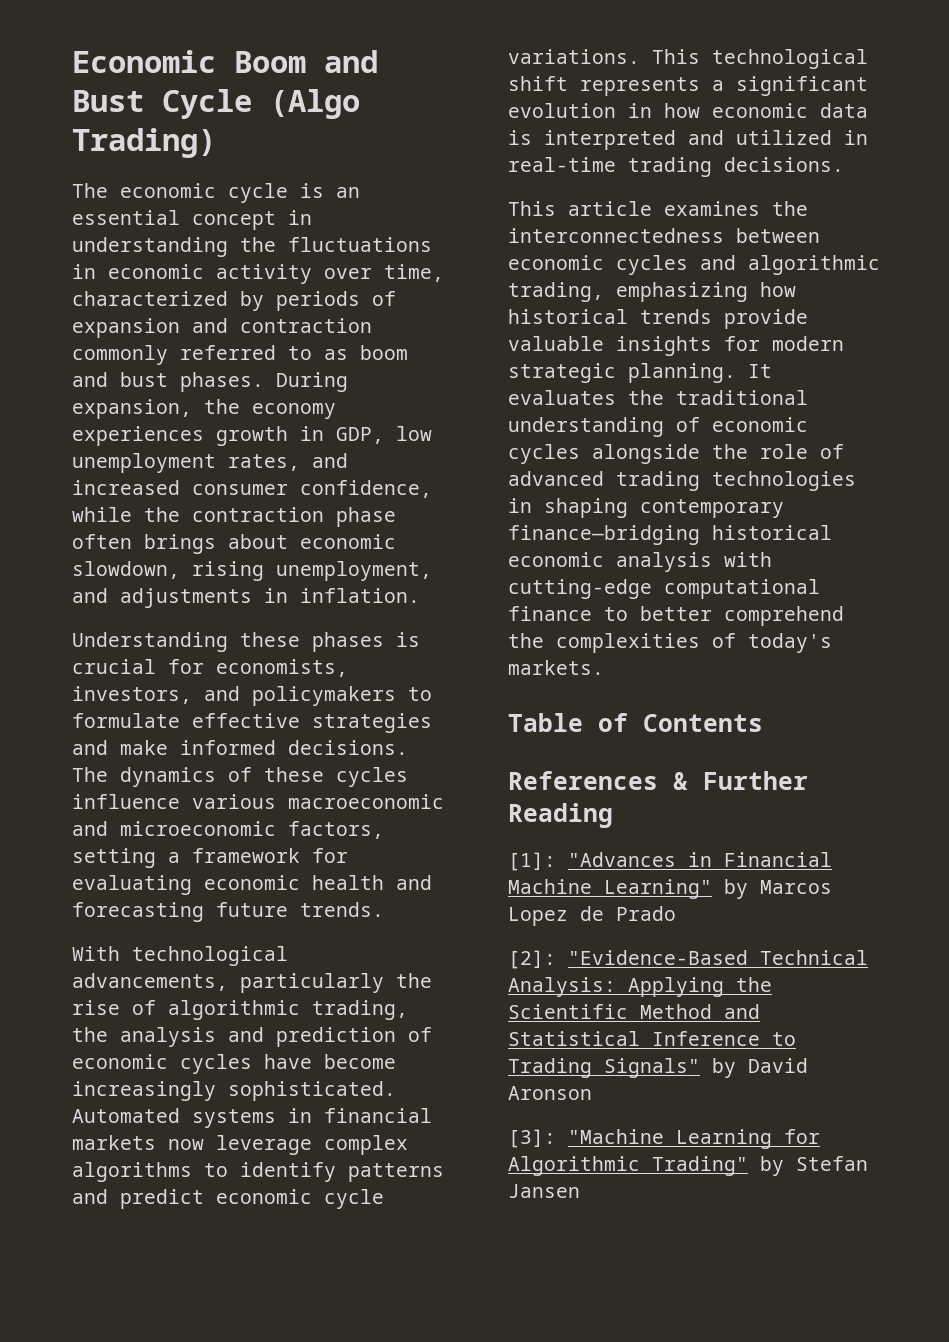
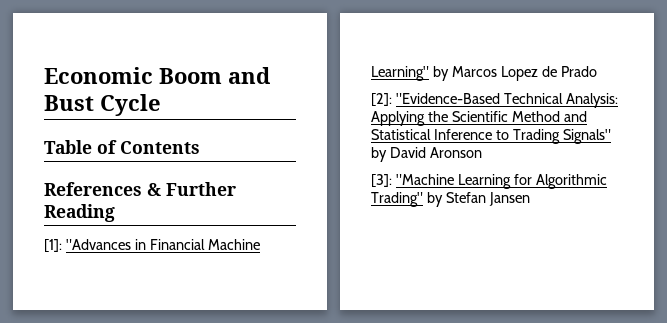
- Economic Boom and Bust Cycle (Algo Trading)
- The economic cycle is an essential concept in understanding the fluctuations in economic activity over time, characterized by periods of expansion and contraction commonly referred to as boom and bust phases. During expansion, the economy experiences growth in GDP, low unemployment rates, and increased consumer confidence, while the contraction phase often brings about economic slowdown, rising unemployment, and adjustments in inflation.
- Understanding these phases is crucial for economists, investors, and policymakers to formulate effective strategies and make informed decisions. The dynamics of these cycles influence various macroeconomic and microeconomic factors, setting a framework for evaluating economic health and forecasting future trends.
- With technological advancements, particularly the rise of algorithmic trading, the analysis and prediction of economic cycles have become increasingly sophisticated. Automated systems in financial markets now leverage complex algorithms to identify patterns and predict economic cycle variations. This technological shift represents a significant evolution in how economic data is interpreted and utilized in real-time trading decisions.
- This article examines the interconnectedness between economic cycles and algorithmic trading, emphasizing how historical trends provide valuable insights for modern strategic planning. It evaluates the traditional understanding of economic cycles alongside the role of advanced trading technologies in shaping contemporary finance—bridging historical economic analysis with cutting-edge computational finance to better comprehend the complexities of today's markets.
+ Economic Boom and Bust Cycle

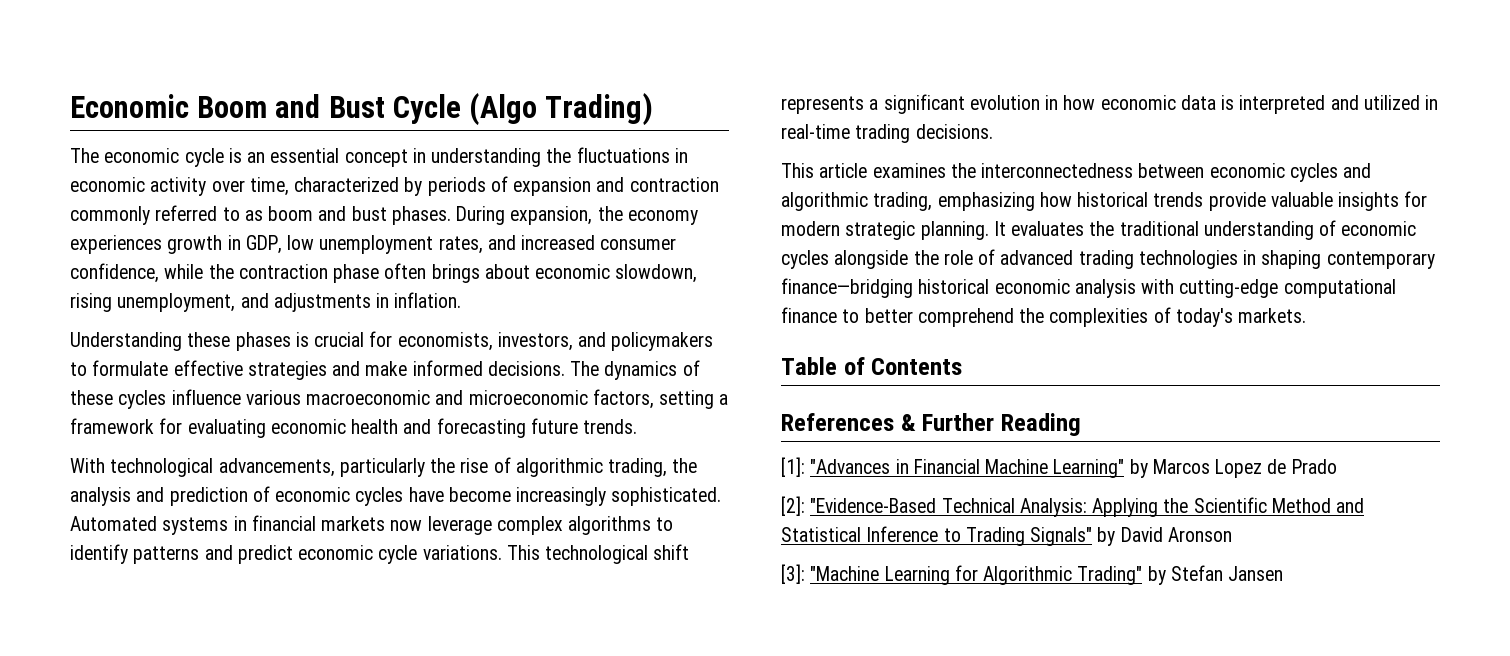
- Economic Boom and Bust Cycle
+ Economic Boom and Bust Cycle (Algo Trading)
+ The economic cycle is an essential concept in understanding the fluctuations in economic activity over time, characterized by periods of expansion and contraction commonly referred to as boom and bust phases. During expansion, the economy experiences growth in GDP, low unemployment rates, and increased consumer confidence, while the contraction phase often brings about economic slowdown, rising unemployment, and adjustments in inflation.
+ Understanding these phases is crucial for economists, investors, and policymakers to formulate effective strategies and make informed decisions. The dynamics of these cycles influence various macroeconomic and microeconomic factors, setting a framework for evaluating economic health and forecasting future trends.
+ With technological advancements, particularly the rise of algorithmic trading, the analysis and prediction of economic cycles have become increasingly sophisticated. Automated systems in financial markets now leverage complex algorithms to identify patterns and predict economic cycle variations. This technological shift represents a significant evolution in how economic data is interpreted and utilized in real-time trading decisions.
+ This article examines the interconnectedness between economic cycles and algorithmic trading, emphasizing how historical trends provide valuable insights for modern strategic planning. It evaluates the traditional understanding of economic cycles alongside the role of advanced trading technologies in shaping contemporary finance—bridging historical economic analysis with cutting-edge computational finance to better comprehend the complexities of today's markets.

